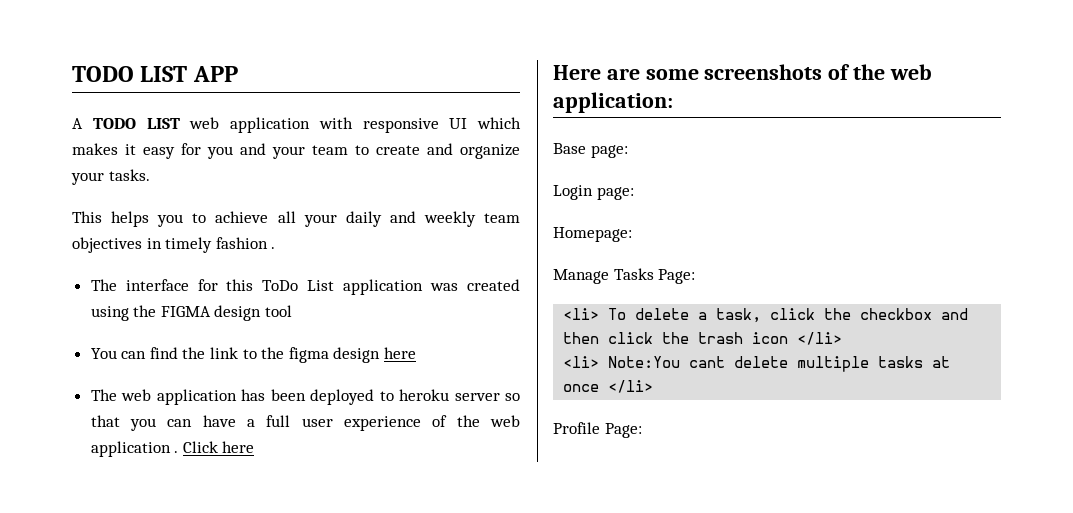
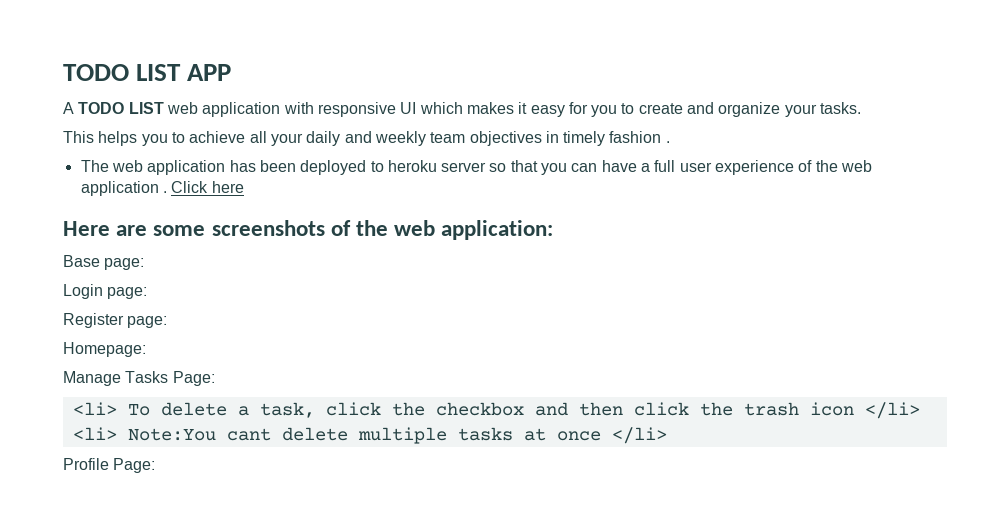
- A TODO LIST web application with responsive UI which makes it easy for you and your team to create and organize your tasks.
+ A TODO LIST web application with responsive UI which makes it easy for you to create and organize your tasks.
- The interface for this ToDo List application was created using the FIGMA design tool
- You can find the link to the figma design here
+ Register page:

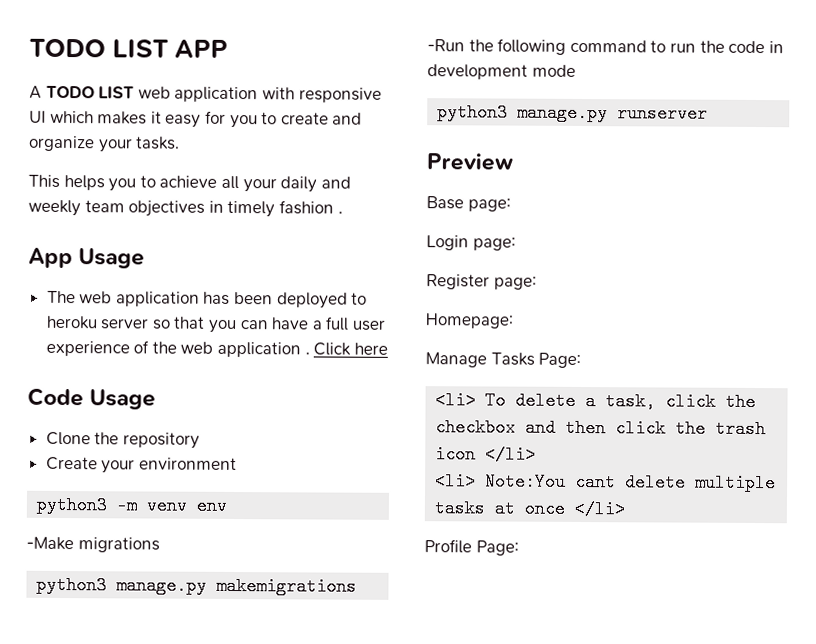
+ App Usage
- Here are some screenshots of the web application:
+ Code Usage
+ Clone the repository
+ Create your environment
+ python3 -m venv env
+ -Make migrations
+ python3 manage.py makemigrations
+ -Run the following command to run the code in development mode
+ python3 manage.py runserver
+ Preview

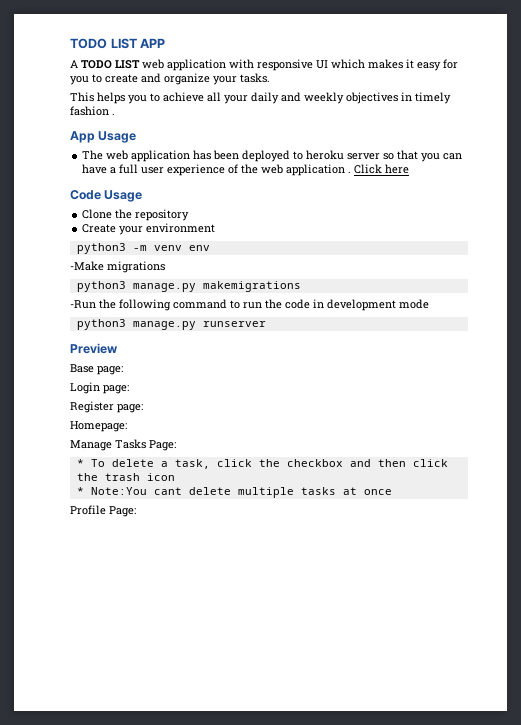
- This helps you to achieve all your daily and weekly team objectives in timely fashion .
+ This helps you to achieve all your daily and weekly objectives in timely fashion .
- <li> To delete a task, click the checkbox and then click the trash icon </li>
- <li> Note:You cant delete multiple tasks at once </li>
+ * To delete a task, click the checkbox and then click the trash icon
+ * Note:You cant delete multiple tasks at once

